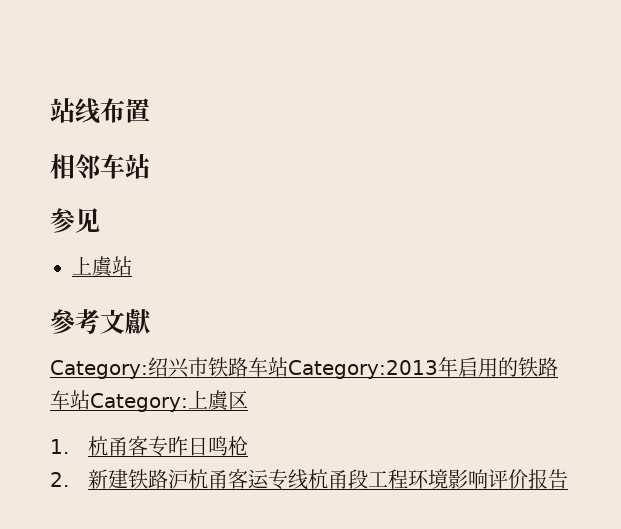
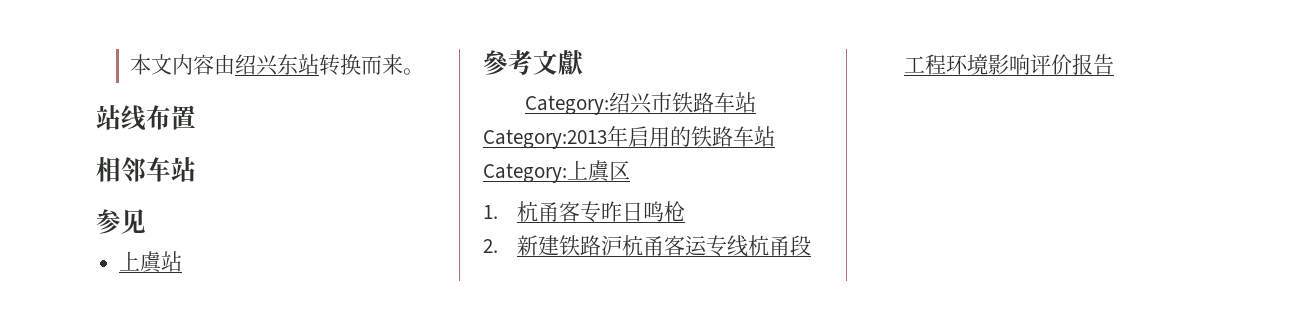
+ 本文内容由绍兴东站转换而来。

